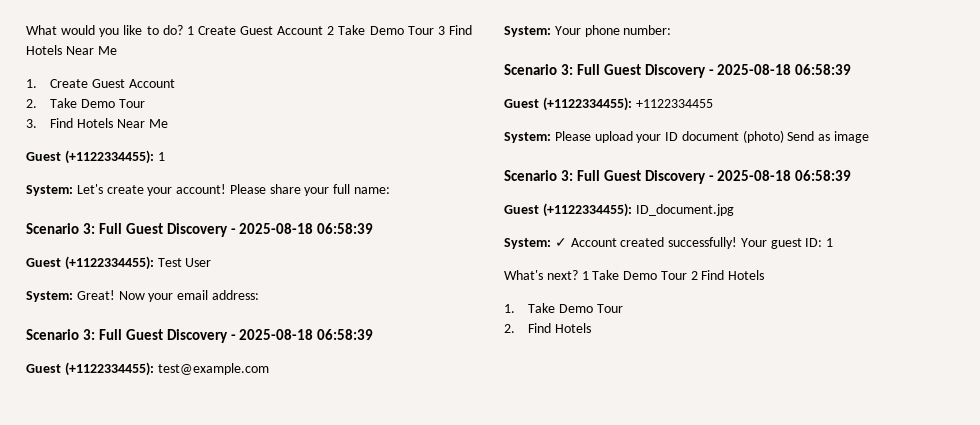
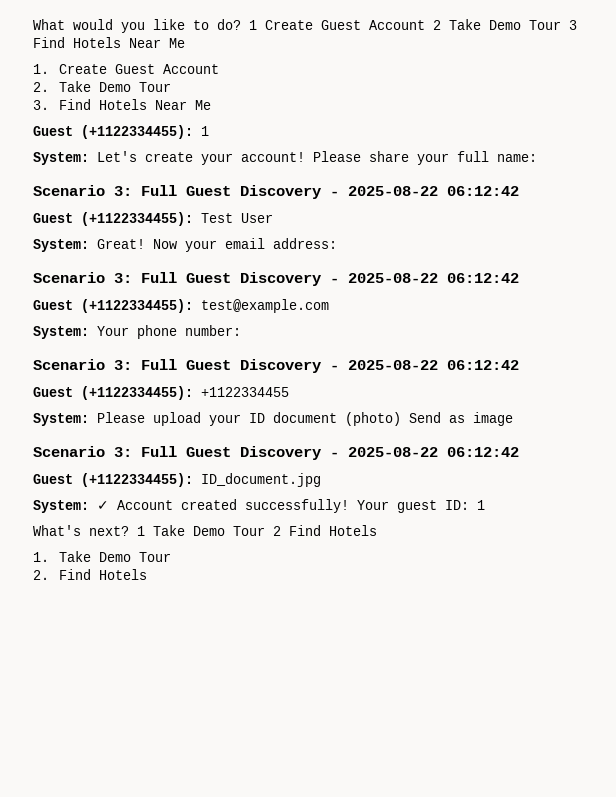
  Please share your full name:
- Scenario 3: Full Guest Discovery - 2025-08-18 06:58:39
+ Scenario 3: Full Guest Discovery - 2025-08-22 06:12:42
  Now your email address:
- Scenario 3: Full Guest Discovery - 2025-08-18 06:58:39
+ Scenario 3: Full Guest Discovery - 2025-08-22 06:12:42
  System: Your phone number:
- Scenario 3: Full Guest Discovery - 2025-08-18 06:58:39
+ Scenario 3: Full Guest Discovery - 2025-08-22 06:12:42
  System: Please upload your ID document (photo) Send as image
- Scenario 3: Full Guest Discovery - 2025-08-18 06:58:39
+ Scenario 3: Full Guest Discovery - 2025-08-22 06:12:42

